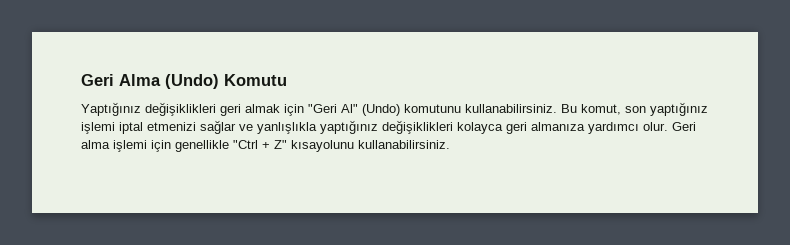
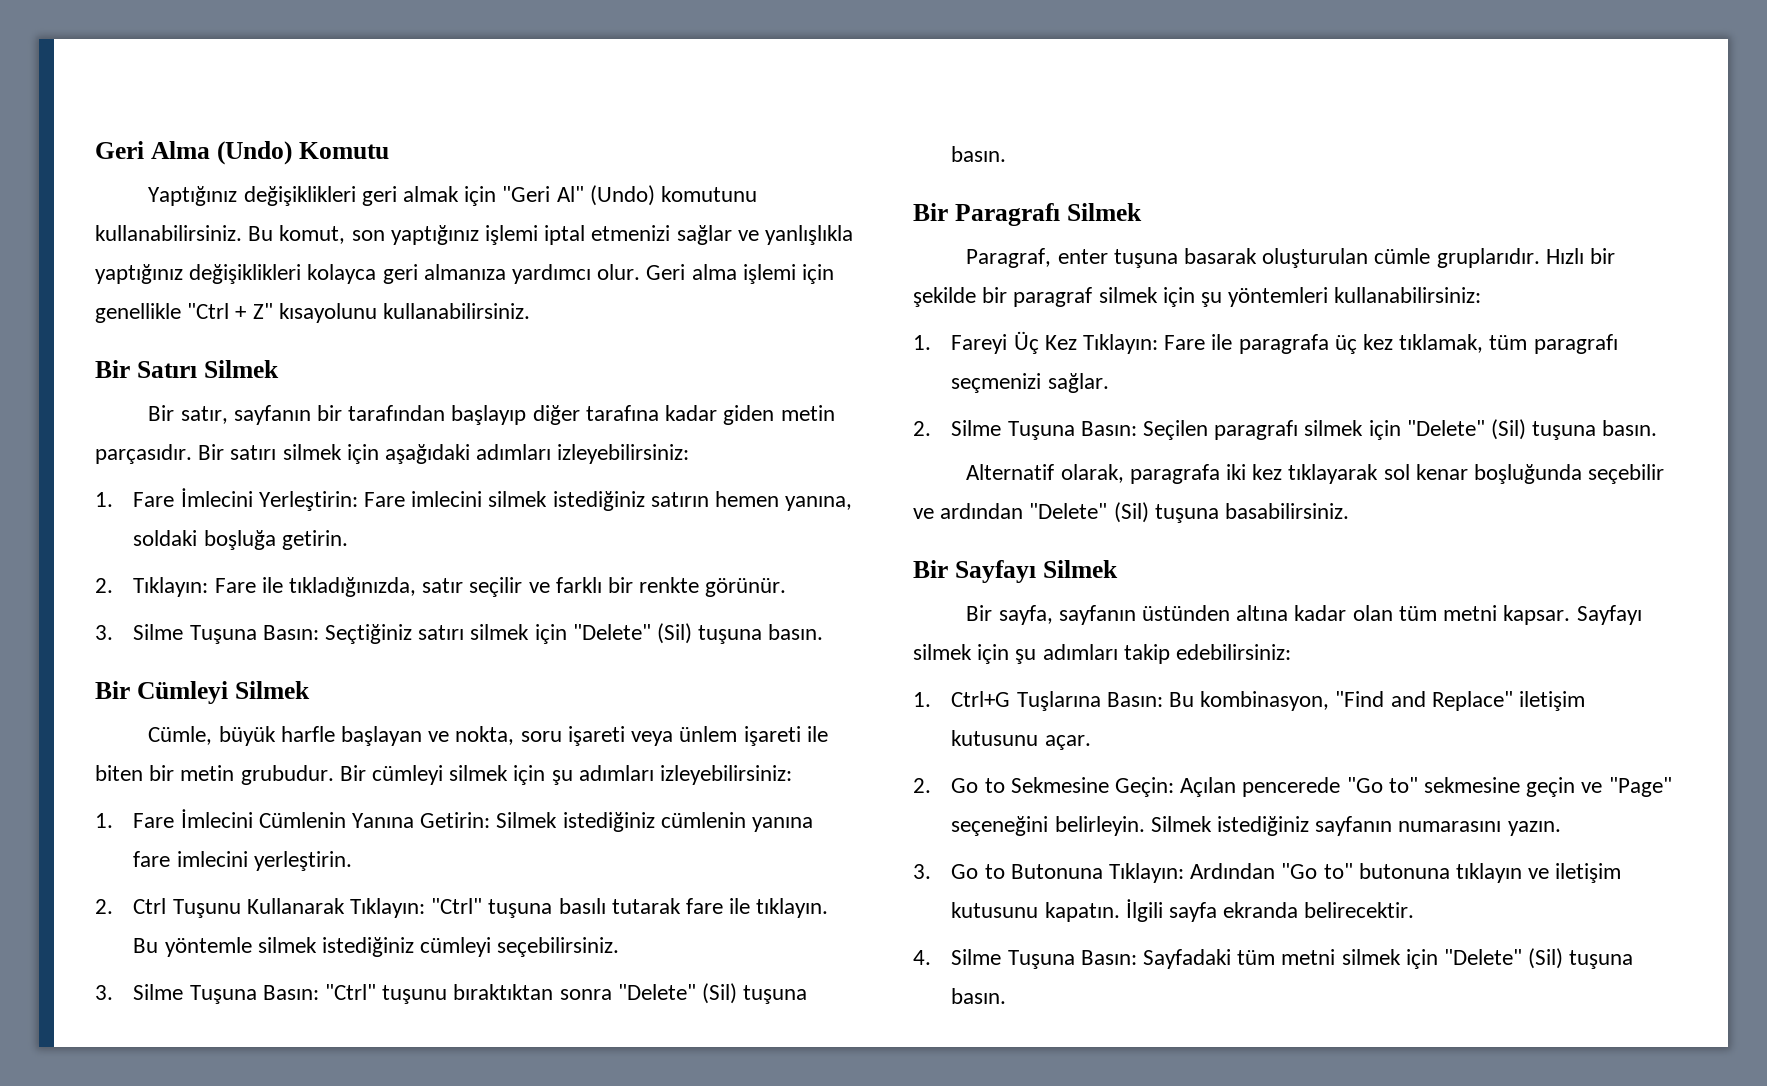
+ Bir Satırı Silmek
+ Bir satır, sayfanın bir tarafından başlayıp diğer tarafına kadar giden metin parçasıdır. Bir satırı silmek için aşağıdaki adımları izleyebilirsiniz:
+ 1. Fare İmlecini Yerleştirin: Fare imlecini silmek istediğiniz satırın hemen yanına, soldaki boşluğa getirin.
+ 2. Tıklayın: Fare ile tıkladığınızda, satır seçilir ve farklı bir renkte görünür.
+ 3. Silme Tuşuna Basın: Seçtiğiniz satırı silmek için "Delete" (Sil) tuşuna basın.
+ Bir Cümleyi Silmek
+ Cümle, büyük harfle başlayan ve nokta, soru işareti veya ünlem işareti ile biten bir metin grubudur. Bir cümleyi silmek için şu adımları izleyebilirsiniz:
+ 1. Fare İmlecini Cümlenin Yanına Getirin: Silmek istediğiniz cümlenin yanına fare imlecini yerleştirin.
+ 2. Ctrl Tuşunu Kullanarak Tıklayın: "Ctrl" tuşuna basılı tutarak fare ile tıklayın. Bu yöntemle silmek istediğiniz cümleyi seçebilirsiniz.
+ 3. Silme Tuşuna Basın: "Ctrl" tuşunu bıraktıktan sonra "Delete" (Sil) tuşuna basın.
+ Bir Paragrafı Silmek
+ Paragraf, enter tuşuna basarak oluşturulan cümle gruplarıdır. Hızlı bir şekilde bir paragraf silmek için şu yöntemleri kullanabilirsiniz:
+ 1. Fareyi Üç Kez Tıklayın: Fare ile paragrafa üç kez tıklamak, tüm paragrafı seçmenizi sağlar.
+ 2. Silme Tuşuna Basın: Seçilen paragrafı silmek için "Delete" (Sil) tuşuna basın.
+ Alternatif olarak, paragrafa iki kez tıklayarak sol kenar boşluğunda seçebilir ve ardından "Delete" (Sil) tuşuna basabilirsiniz.
+ Bir Sayfayı Silmek
+ Bir sayfa, sayfanın üstünden altına kadar olan tüm metni kapsar. Sayfayı silmek için şu adımları takip edebilirsiniz:
+ 1. Ctrl+G Tuşlarına Basın: Bu kombinasyon, "Find and Replace" iletişim kutusunu açar.
+ 2. Go to Sekmesine Geçin: Açılan pencerede "Go to" sekmesine geçin ve "Page" seçeneğini belirleyin. Silmek istediğiniz sayfanın numarasını yazın.
+ 3. Go to Butonuna Tıklayın: Ardından "Go to" butonuna tıklayın ve iletişim kutusunu kapatın. İlgili sayfa ekranda belirecektir.
+ 4. Silme Tuşuna Basın: Sayfadaki tüm metni silmek için "Delete" (Sil) tuşuna basın.

